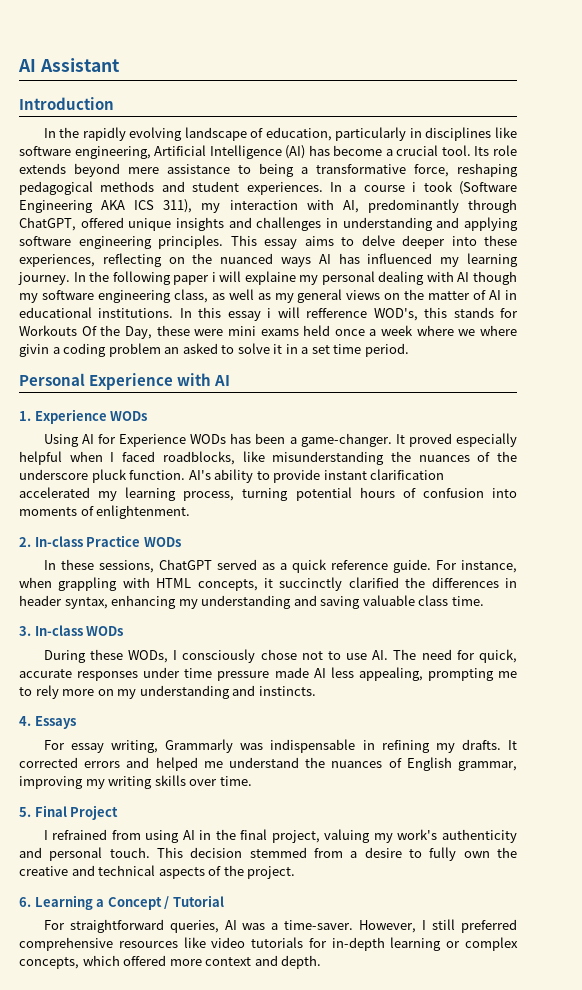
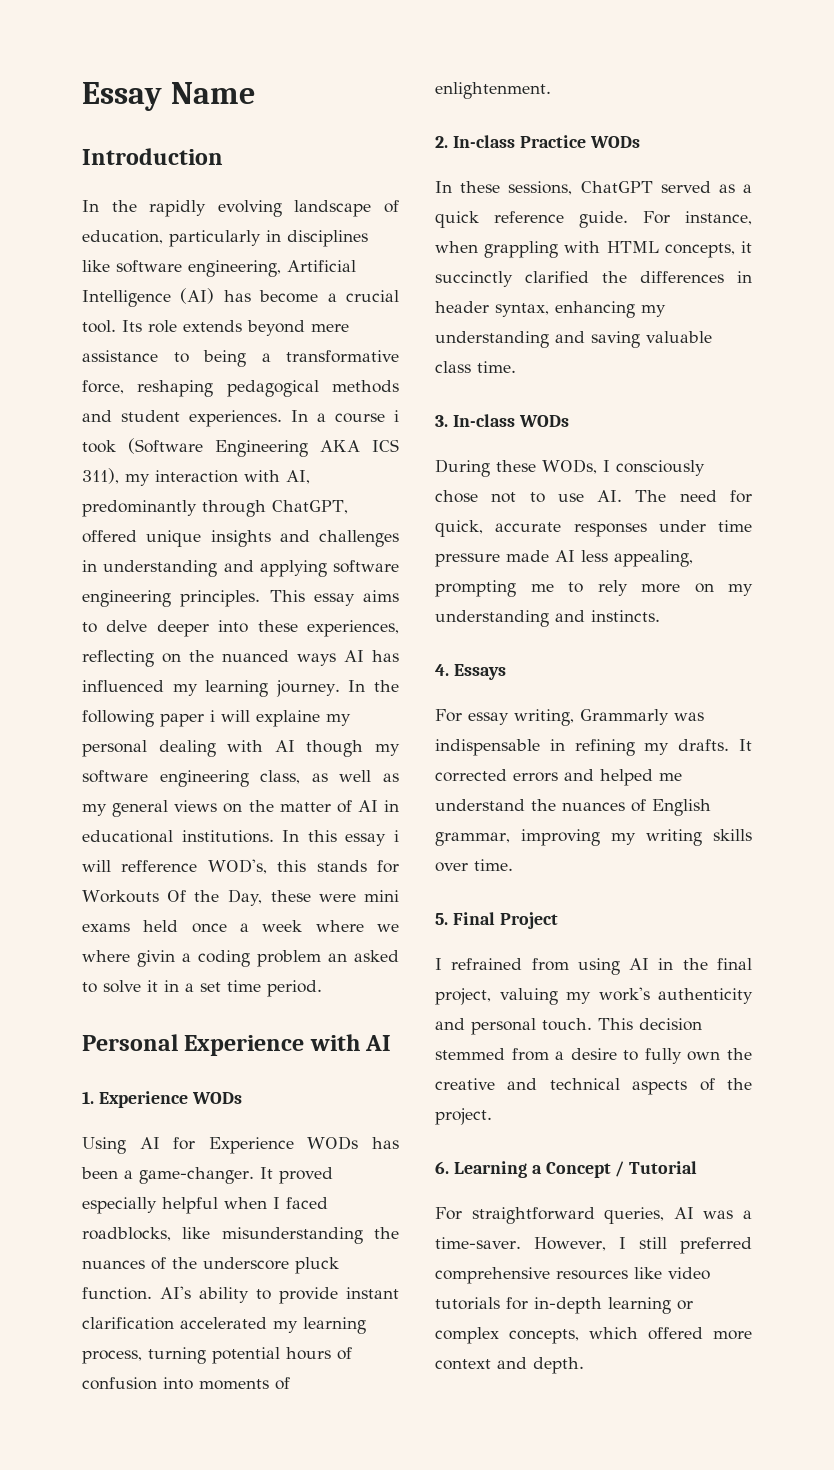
- AI Assistant
+ Essay Name

